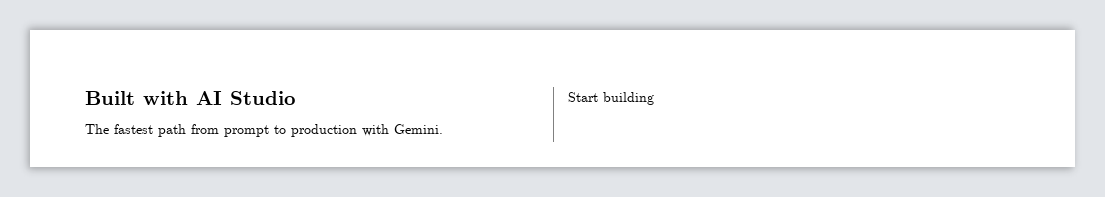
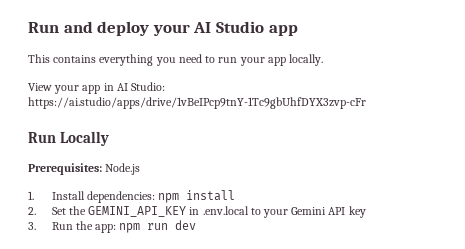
- Built with AI Studio
- The fastest path from prompt to production with Gemini.
- Start building
+ Run and deploy your AI Studio app
+ This contains everything you need to run your app locally.
+ View your app in AI Studio: https://ai.studio/apps/drive/1vBeIPcp9tnY-1Tc9gbUhfDYX3zvp-cFr
+ Run Locally
+ Prerequisites: Node.js
+ 1. Install dependencies: npm install
+ 2. Set the GEMINI_API_KEY in .env.local to your Gemini API key
+ 3. Run the app: npm run dev

